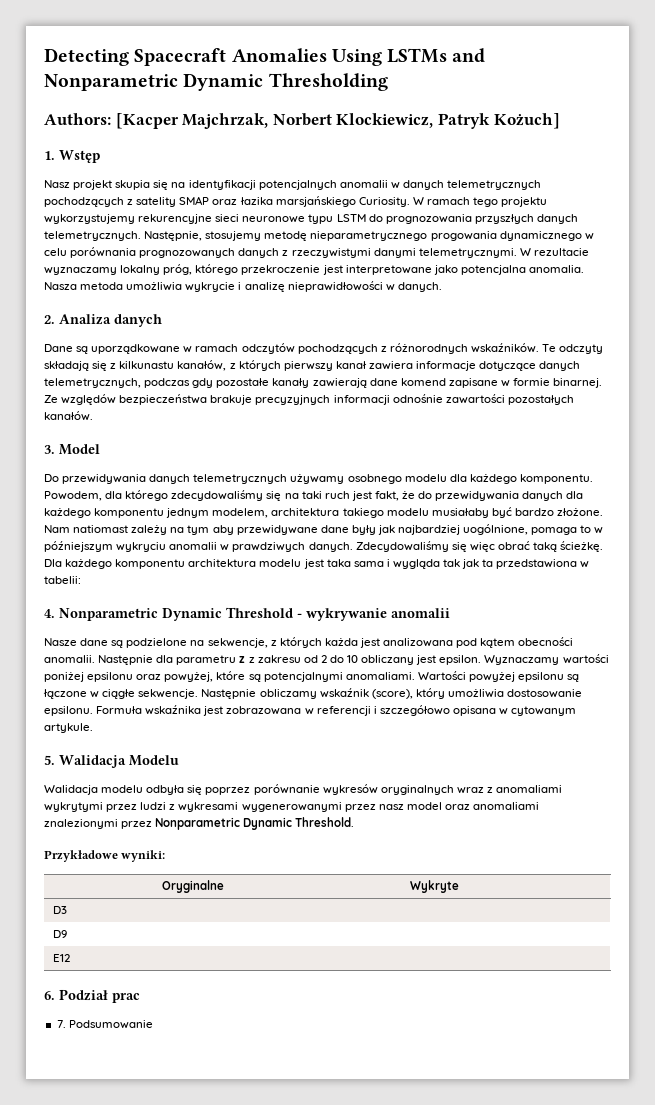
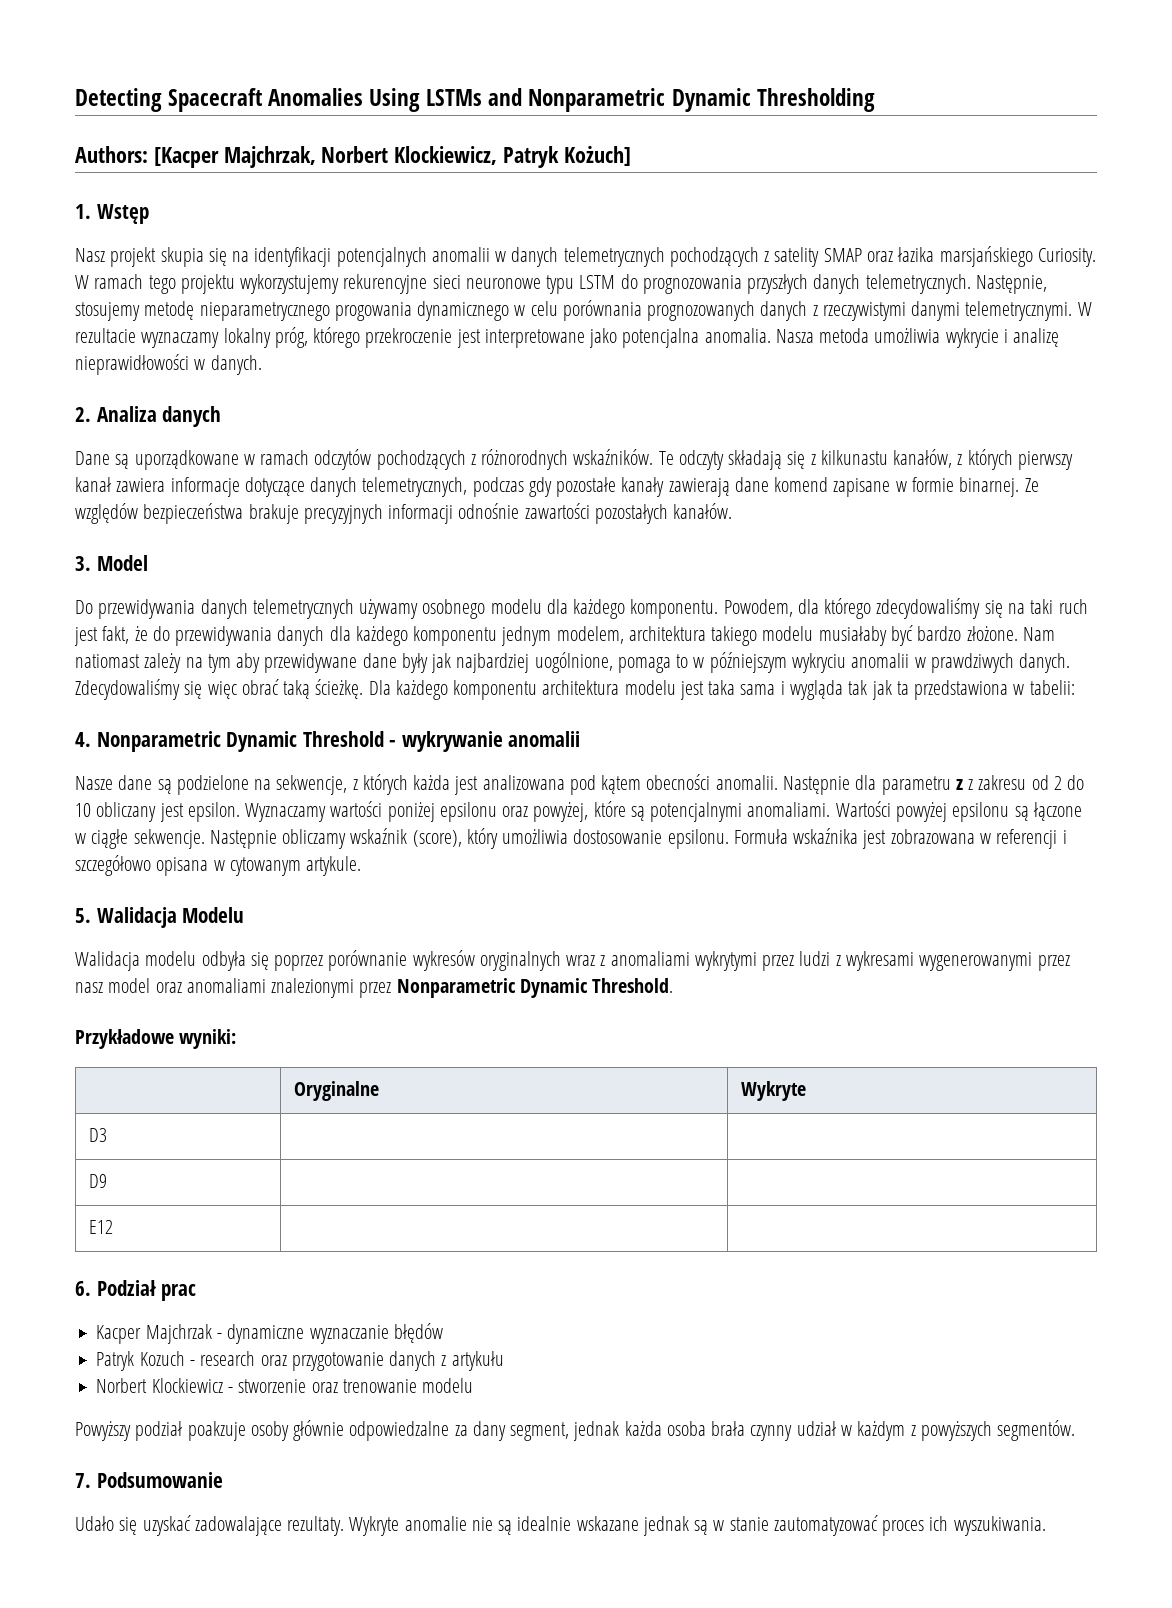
+ Kacper Majchrzak - dynamiczne wyznaczanie błędów
+ Patryk Kozuch - research oraz przygotowanie danych z artykułu
+ Norbert Klockiewicz - stworzenie oraz trenowanie modelu
+ Powyższy podział poakzuje osoby głównie odpowiedzalne za dany segment, jednak każda osoba brała czynny udział w każdym z powyższych segmentów.
  7. Podsumowanie
+ Udało się uzyskać zadowalające rezultaty. Wykryte anomalie nie są idealnie wskazane jednak są w stanie zautomatyzować proces ich wyszukiwania.

